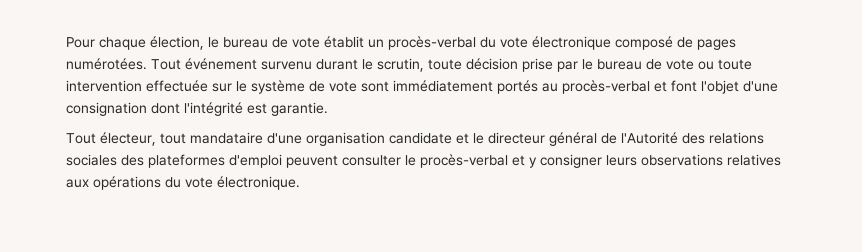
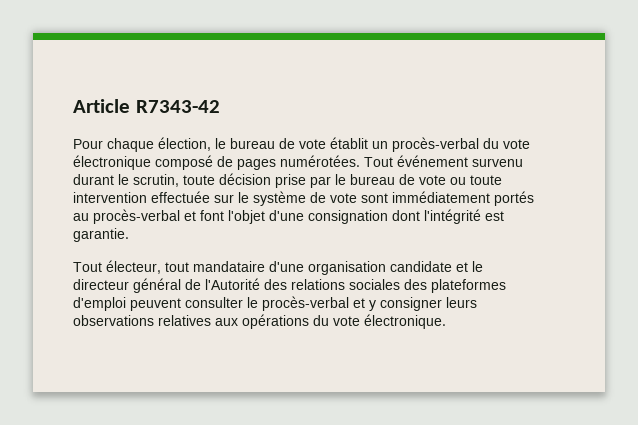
+ Article R7343-42

